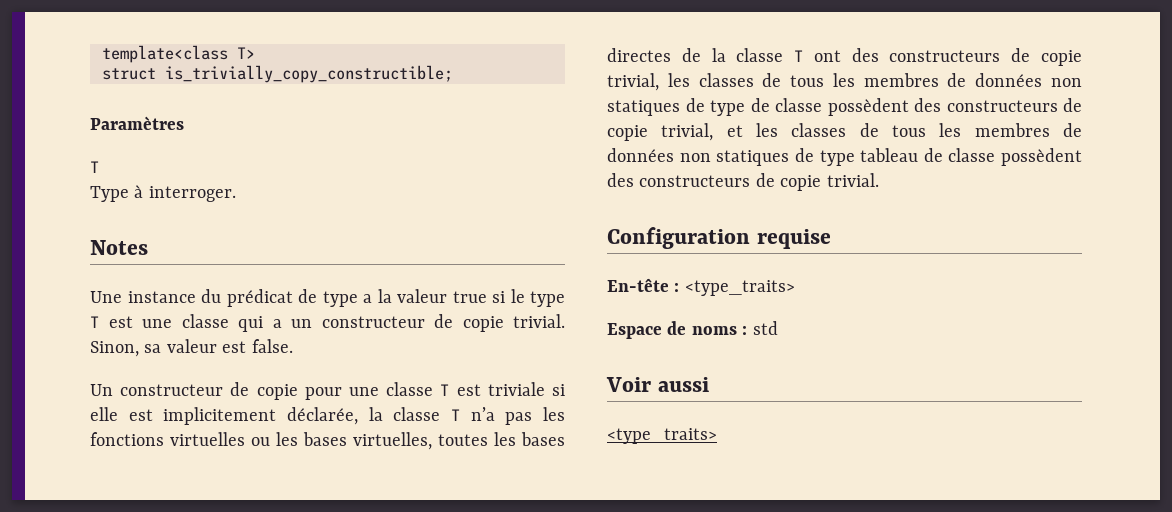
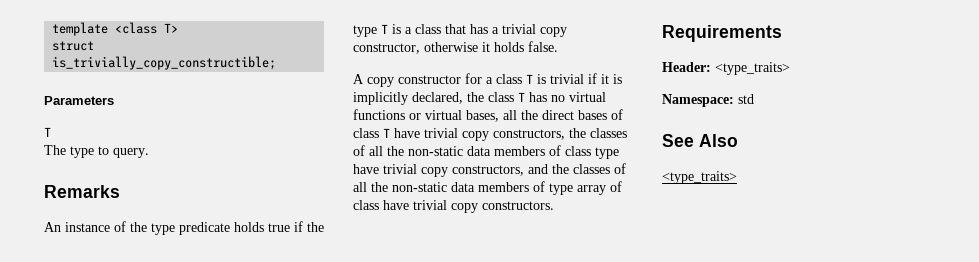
- template<class T>
+ template <class T>
- Paramètres
+ Parameters
- Type à interroger.
- Notes
- Une instance du prédicat de type a la valeur true si le type T est une classe qui a un constructeur de copie trivial. Sinon, sa valeur est false.
- Un constructeur de copie pour une classe T est triviale si elle est implicitement déclarée, la classe T n’a pas les fonctions virtuelles ou les bases virtuelles, toutes les bases directes de la classe T ont des constructeurs de copie trivial, les classes de tous les membres de données non statiques de type de classe possèdent des constructeurs de copie trivial, et les classes de tous les membres de données non statiques de type tableau de classe possèdent des constructeurs de copie trivial.
- Configuration requise
- En-tête : <type_traits>
- Espace de noms : std
+ The type to query.
+ Remarks
+ An instance of the type predicate holds true if the type T is a class that has a trivial copy constructor, otherwise it holds false.
+ A copy constructor for a class T is trivial if it is implicitly declared, the class T has no virtual functions or virtual bases, all the direct bases of class T have trivial copy constructors, the classes of all the non-static data members of class type have trivial copy constructors, and the classes of all the non-static data members of type array of class have trivial copy constructors.
+ Requirements
+ Header: <type_traits>
+ Namespace: std
- Voir aussi
+ See Also

